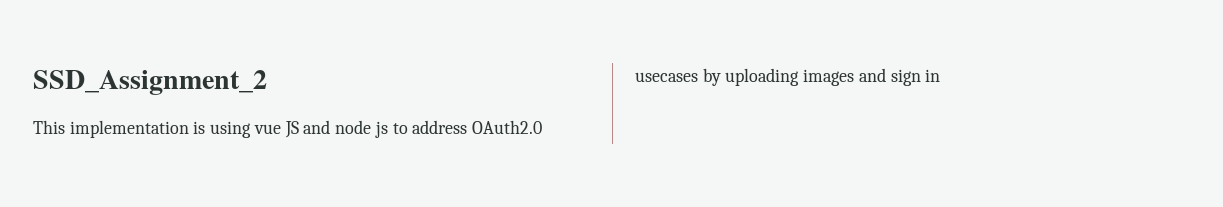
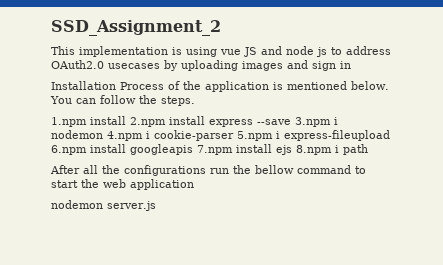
+ Installation Process of the application is mentioned below. You can follow the steps.
+ 1.npm install 2.npm install express --save 3.npm i nodemon 4.npm i cookie-parser 5.npm i express-fileupload 6.npm install googleapis 7.npm install ejs 8.npm i path
+ After all the configurations run the bellow command to start the web application
+ nodemon server.js

